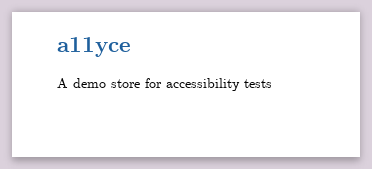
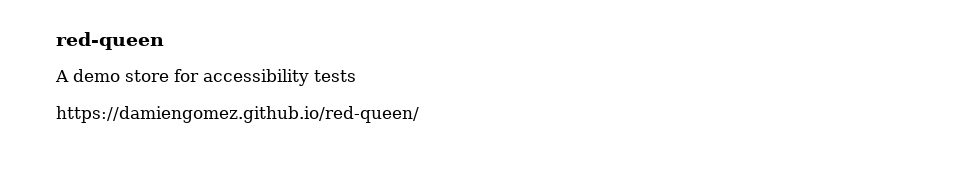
- a11yce
+ red-queen
+ https://damiengomez.github.io/red-queen/

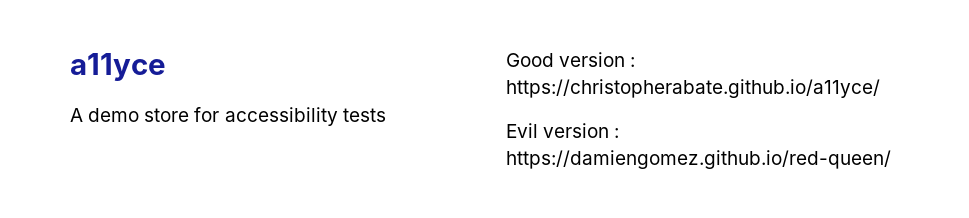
- red-queen
+ a11yce
- https://damiengomez.github.io/red-queen/
+ Good version : https://christopherabate.github.io/a11yce/
+ Evil version : https://damiengomez.github.io/red-queen/

